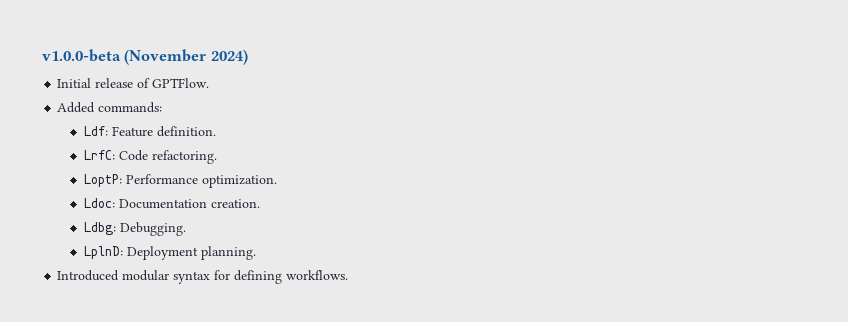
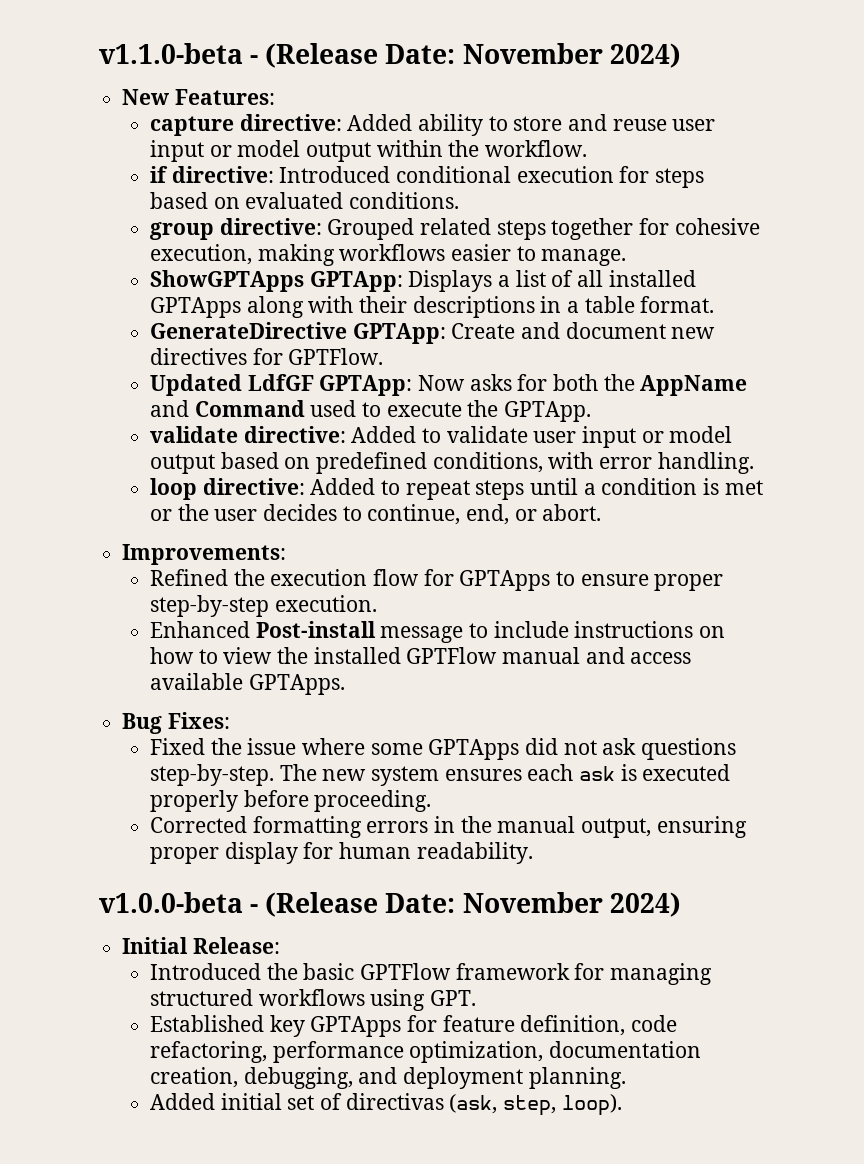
- v1.0.0-beta (November 2024)
- Initial release of GPTFlow.
- Added commands:
- Ldf: Feature definition.
- LrfC: Code refactoring.
- LoptP: Performance optimization.
- Ldoc: Documentation creation.
- Ldbg: Debugging.
- LplnD: Deployment planning.
- Introduced modular syntax for defining workflows.
+ v1.1.0-beta - (Release Date: November 2024)
+ New Features:
+ capture directive: Added ability to store and reuse user input or model output within the workflow.
+ if directive: Introduced conditional execution for steps based on evaluated conditions.
+ group directive: Grouped related steps together for cohesive execution, making workflows easier to manage.
+ ShowGPTApps GPTApp: Displays a list of all installed GPTApps along with their descriptions in a table format.
+ GenerateDirective GPTApp: Create and document new directives for GPTFlow.
+ Updated LdfGF GPTApp: Now asks for both the AppName and Command used to execute the GPTApp.
+ validate directive: Added to validate user input or model output based on predefined conditions, with error handling.
+ loop directive: Added to repeat steps until a condition is met or the user decides to continue, end, or abort.
+ Improvements:
+ Refined the execution flow for GPTApps to ensure proper step-by-step execution.
+ Enhanced Post-install message to include instructions on how to view the installed GPTFlow manual and access available GPTApps.
+ Bug Fixes:
+ Fixed the issue where some GPTApps did not ask questions step-by-step. The new system ensures each ask is executed properly before proceeding.
+ Corrected formatting errors in the manual output, ensuring proper display for human readability.
+ v1.0.0-beta - (Release Date: November 2024)
+ Initial Release:
+ Introduced the basic GPTFlow framework for managing structured workflows using GPT.
+ Established key GPTApps for feature definition, code refactoring, performance optimization, documentation creation, debugging, and deployment planning.
+ Added initial set of directivas (ask, step, loop).

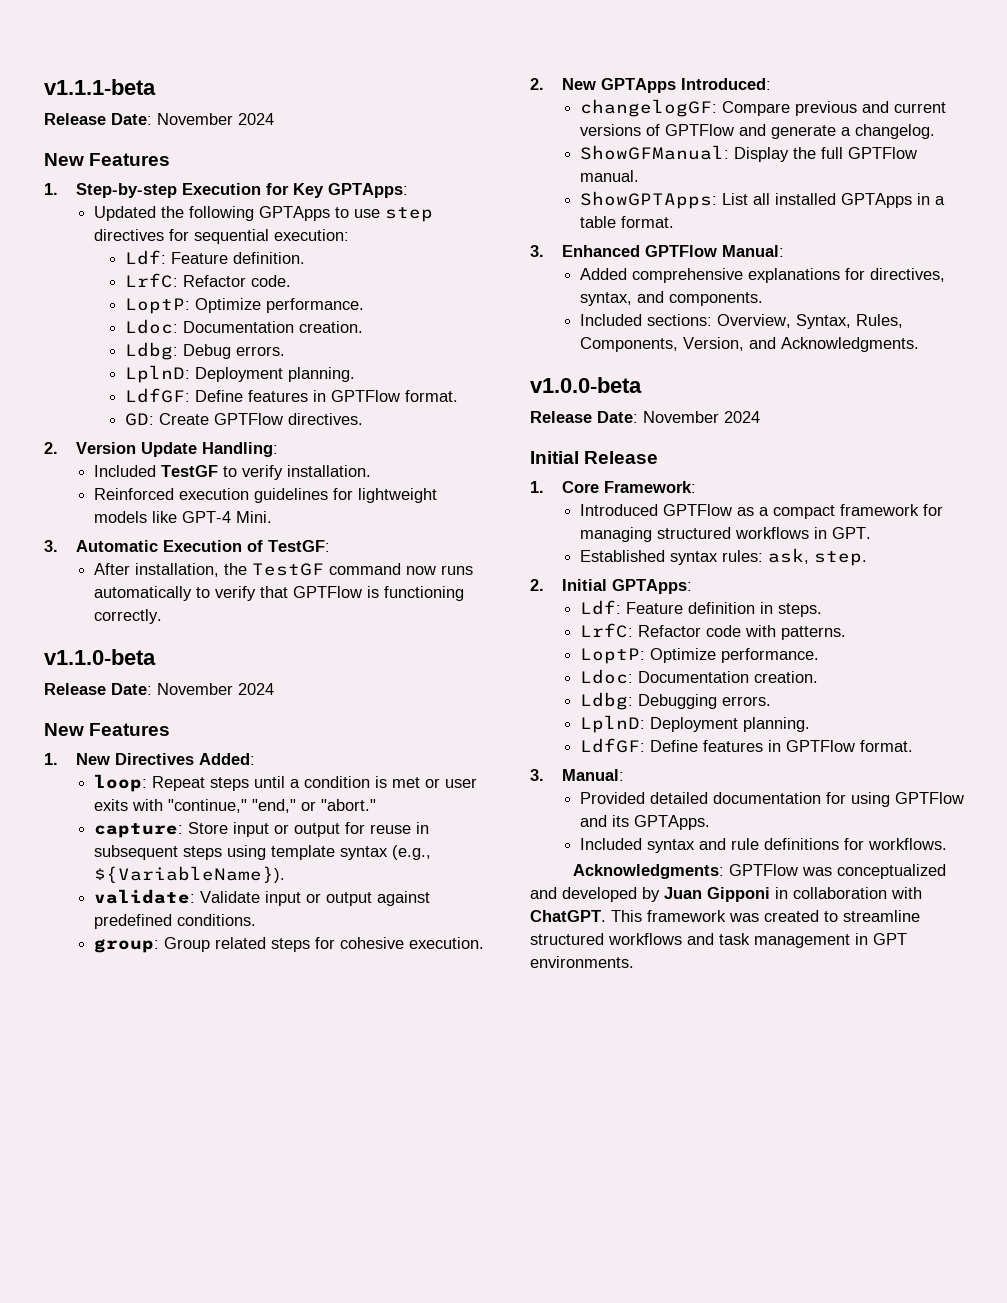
- v1.1.0-beta - (Release Date: November 2024)
- New Features:
- capture directive: Added ability to store and reuse user input or model output within the workflow.
- if directive: Introduced conditional execution for steps based on evaluated conditions.
- group directive: Grouped related steps together for cohesive execution, making workflows easier to manage.
- ShowGPTApps GPTApp: Displays a list of all installed GPTApps along with their descriptions in a table format.
- GenerateDirective GPTApp: Create and document new directives for GPTFlow.
- Updated LdfGF GPTApp: Now asks for both the AppName and Command used to execute the GPTApp.
- validate directive: Added to validate user input or model output based on predefined conditions, with error handling.
- loop directive: Added to repeat steps until a condition is met or the user decides to continue, end, or abort.
- Improvements:
- Refined the execution flow for GPTApps to ensure proper step-by-step execution.
- Enhanced Post-install message to include instructions on how to view the installed GPTFlow manual and access available GPTApps.
- Bug Fixes:
- Fixed the issue where some GPTApps did not ask questions step-by-step. The new system ensures each ask is executed properly before proceeding.
- Corrected formatting errors in the manual output, ensuring proper display for human readability.
+ v1.1.1-beta
+ Release Date: November 2024
+ New Features
+ 1. Step-by-step Execution for Key GPTApps:
+ Updated the following GPTApps to use step directives for sequential execution:
+ Ldf: Feature definition.
+ LrfC: Refactor code.
+ LoptP: Optimize performance.
+ Ldoc: Documentation creation.
+ Ldbg: Debug errors.
+ LplnD: Deployment planning.
+ LdfGF: Define features in GPTFlow format.
+ GD: Create GPTFlow directives.
+ 2. Version Update Handling:
+ Included TestGF to verify installation.
+ Reinforced execution guidelines for lightweight models like GPT-4 Mini.
+ 3. Automatic Execution of TestGF:
+ After installation, the TestGF command now runs automatically to verify that GPTFlow is functioning correctly.
+ v1.1.0-beta
+ Release Date: November 2024
+ New Features
+ 1. New Directives Added:
+ loop: Repeat steps until a condition is met or user exits with "continue," "end," or "abort."
+ capture: Store input or output for reuse in subsequent steps using template syntax (e.g., ${VariableName}).
+ validate: Validate input or output against predefined conditions.
+ group: Group related steps for cohesive execution.
+ 2. New GPTApps Introduced:
+ changelogGF: Compare previous and current versions of GPTFlow and generate a changelog.
+ ShowGFManual: Display the full GPTFlow manual.
+ ShowGPTApps: List all installed GPTApps in a table format.
+ 3. Enhanced GPTFlow Manual:
+ Added comprehensive explanations for directives, syntax, and components.
+ Included sections: Overview, Syntax, Rules, Components, Version, and Acknowledgments.
- v1.0.0-beta - (Release Date: November 2024)
- Initial Release:
- Introduced the basic GPTFlow framework for managing structured workflows using GPT.
+ v1.0.0-beta
+ Release Date: November 2024
+ Initial Release
+ 1. Core Framework:
+ Introduced GPTFlow as a compact framework for managing structured workflows in GPT.
- Established key GPTApps for feature definition, code refactoring, performance optimization, documentation creation, debugging, and deployment planning.
- Added initial set of directivas (ask, step, loop).
+ Established syntax rules: ask, step.
+ 2. Initial GPTApps:
+ Ldf: Feature definition in steps.
+ LrfC: Refactor code with patterns.
+ LoptP: Optimize performance.
+ Ldoc: Documentation creation.
+ Ldbg: Debugging errors.
+ LplnD: Deployment planning.
+ LdfGF: Define features in GPTFlow format.
+ 3. Manual:
+ Provided detailed documentation for using GPTFlow and its GPTApps.
+ Included syntax and rule definitions for workflows.
+ Acknowledgments: GPTFlow was conceptualized and developed by Juan Gipponi in collaboration with ChatGPT. This framework was created to streamline structured workflows and task management in GPT environments.

